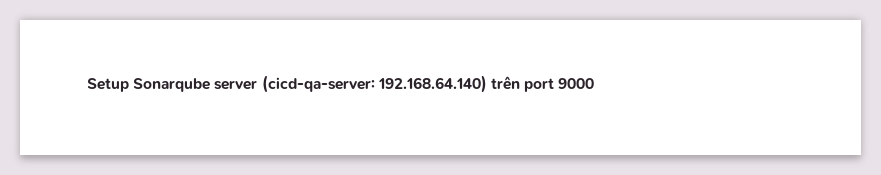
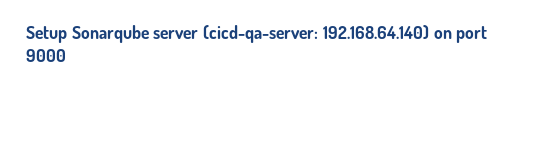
- Setup Sonarqube server (cicd-qa-server: 192.168.64.140) trên port 9000
+ Setup Sonarqube server (cicd-qa-server: 192.168.64.140) on port 9000

